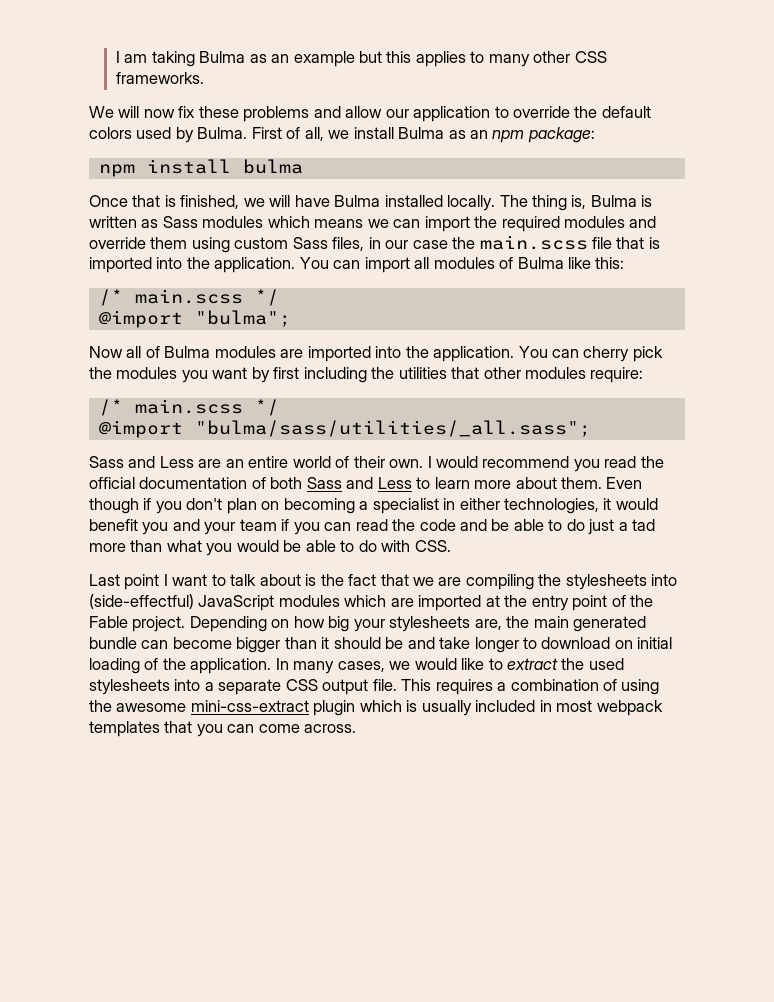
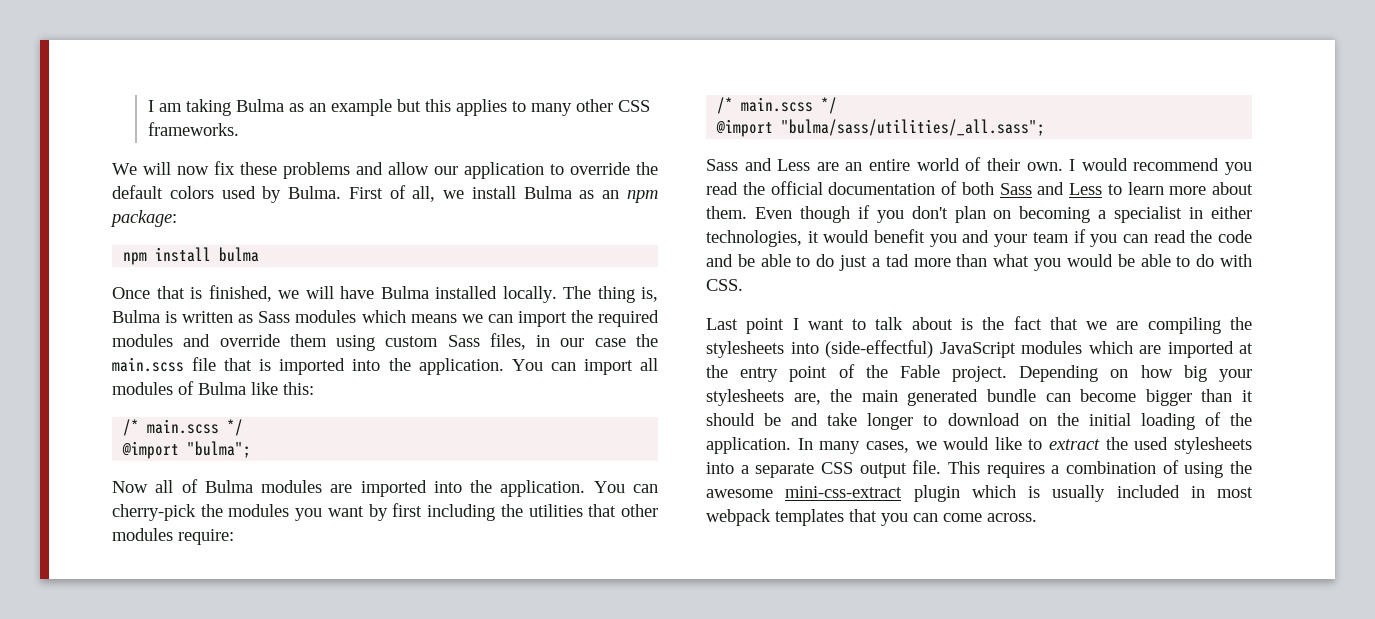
- You can cherry pick the modules you want by first including the utilities that other modules require:
+ You can cherry-pick the modules you want by first including the utilities that other modules require:
- Depending on how big your stylesheets are, the main generated bundle can become bigger than it should be and take longer to download on initial loading of the application.
+ Depending on how big your stylesheets are, the main generated bundle can become bigger than it should be and take longer to download on the initial loading of the application.

